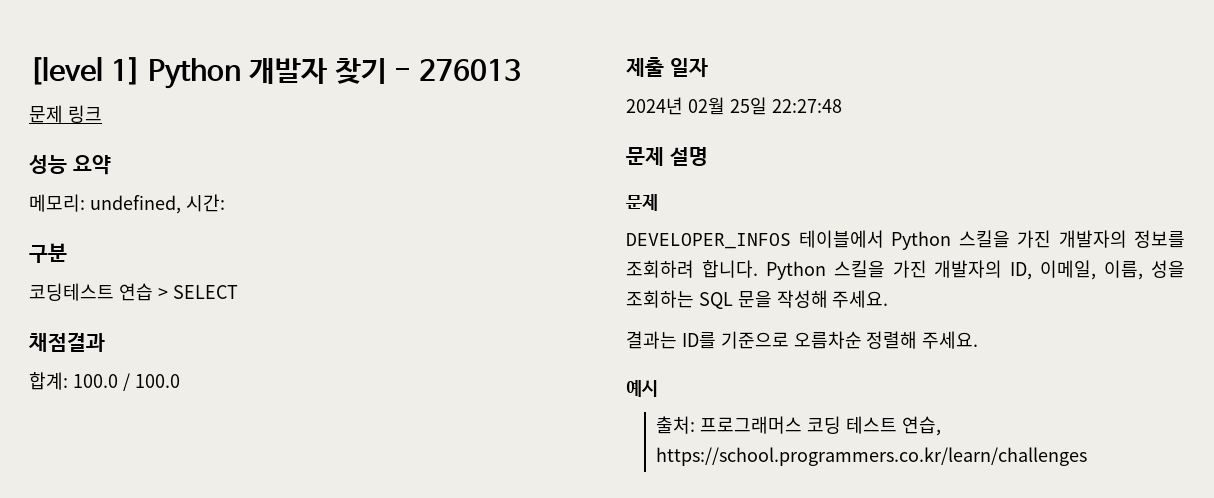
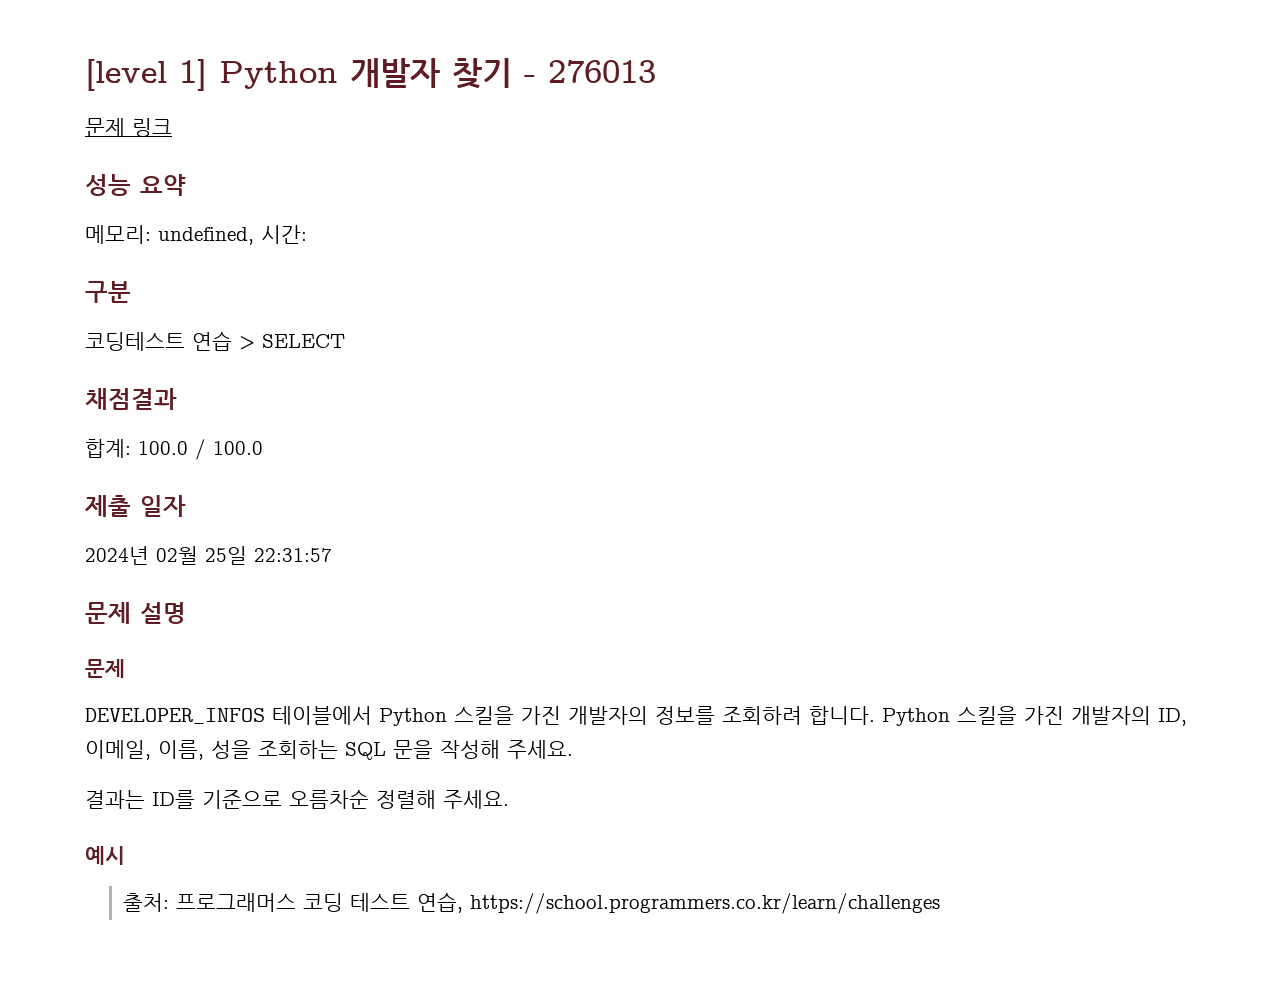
- 2024년 02월 25일 22:27:48
+ 2024년 02월 25일 22:31:57

